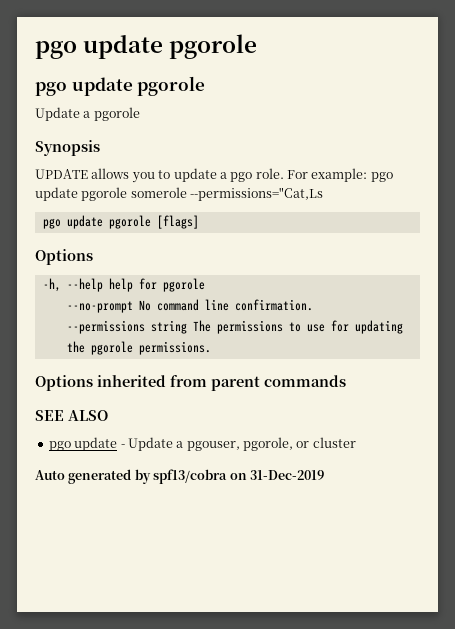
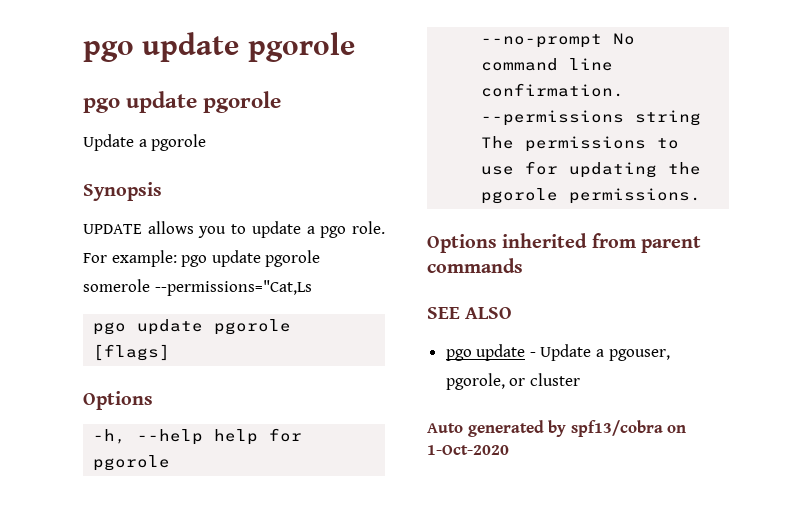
- Auto generated by spf13/cobra on 31-Dec-2019
+ Auto generated by spf13/cobra on 1-Oct-2020

